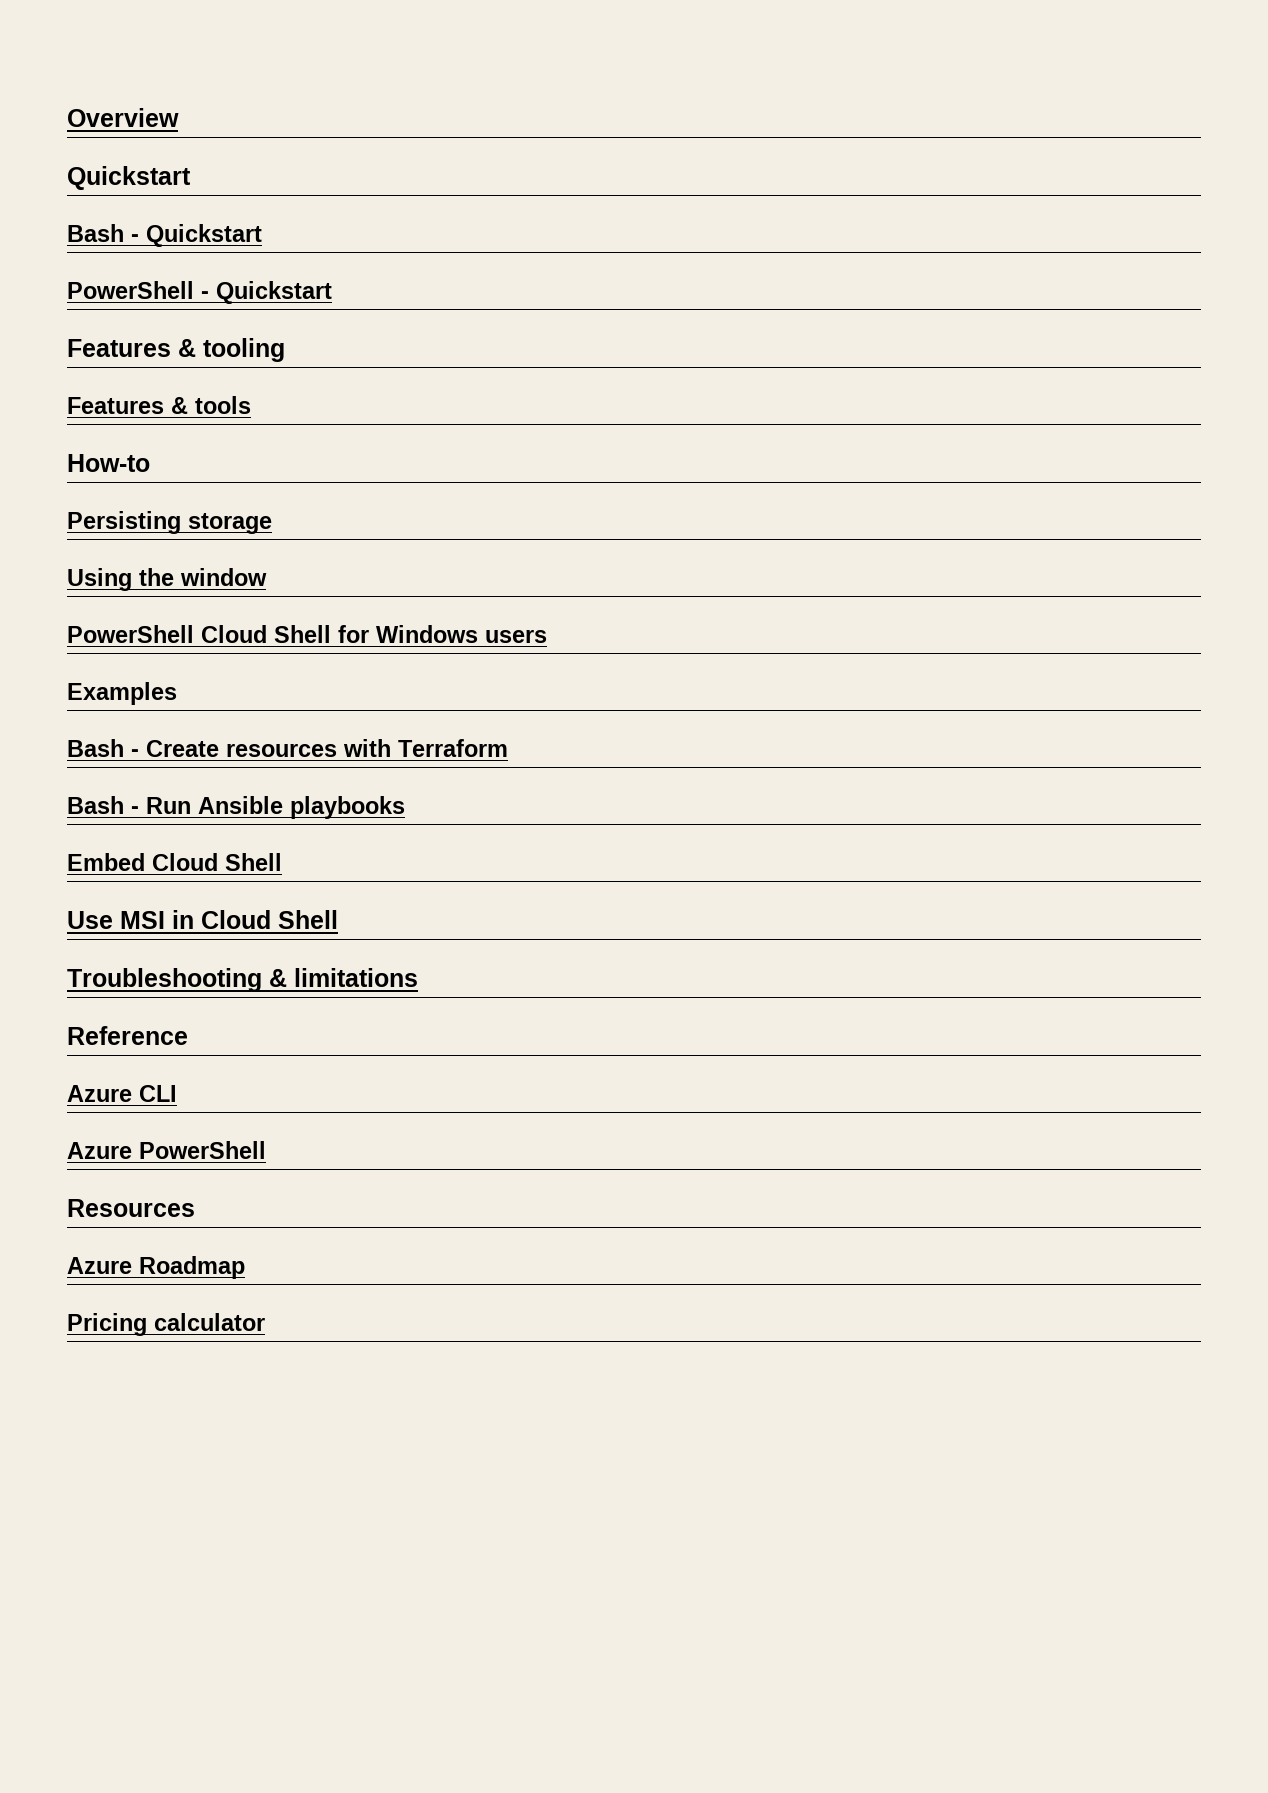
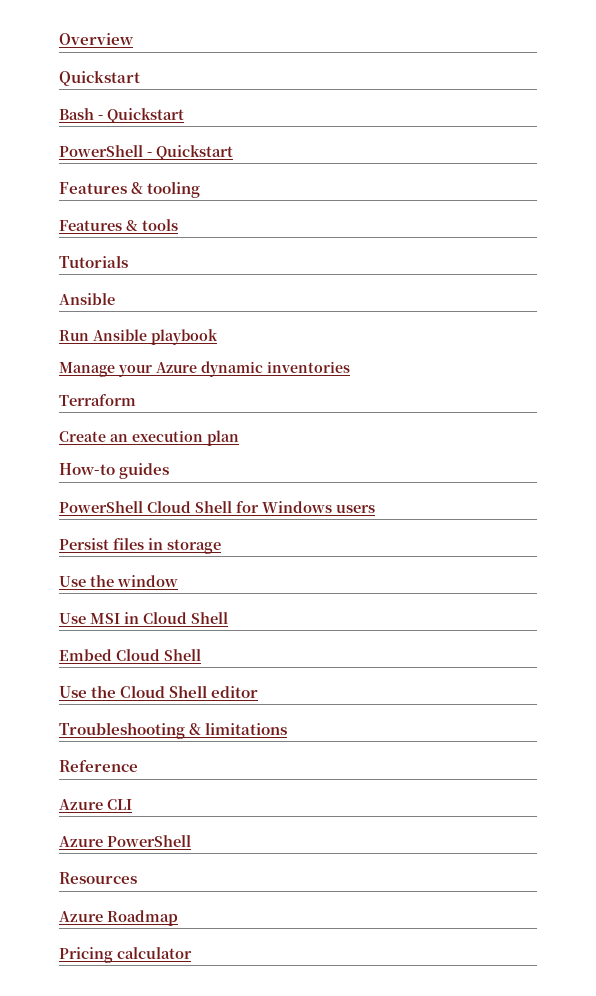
- How-to
- Persisting storage
- Using the window
+ Tutorials
+ Ansible
+ Run Ansible playbook
+ Manage your Azure dynamic inventories
+ Terraform
+ Create an execution plan
+ How-to guides
- Examples
- Bash - Create resources with Terraform
- Bash - Run Ansible playbooks
+ Persist files in storage
+ Use the window
+ Use MSI in Cloud Shell
- Use MSI in Cloud Shell
+ Use the Cloud Shell editor

